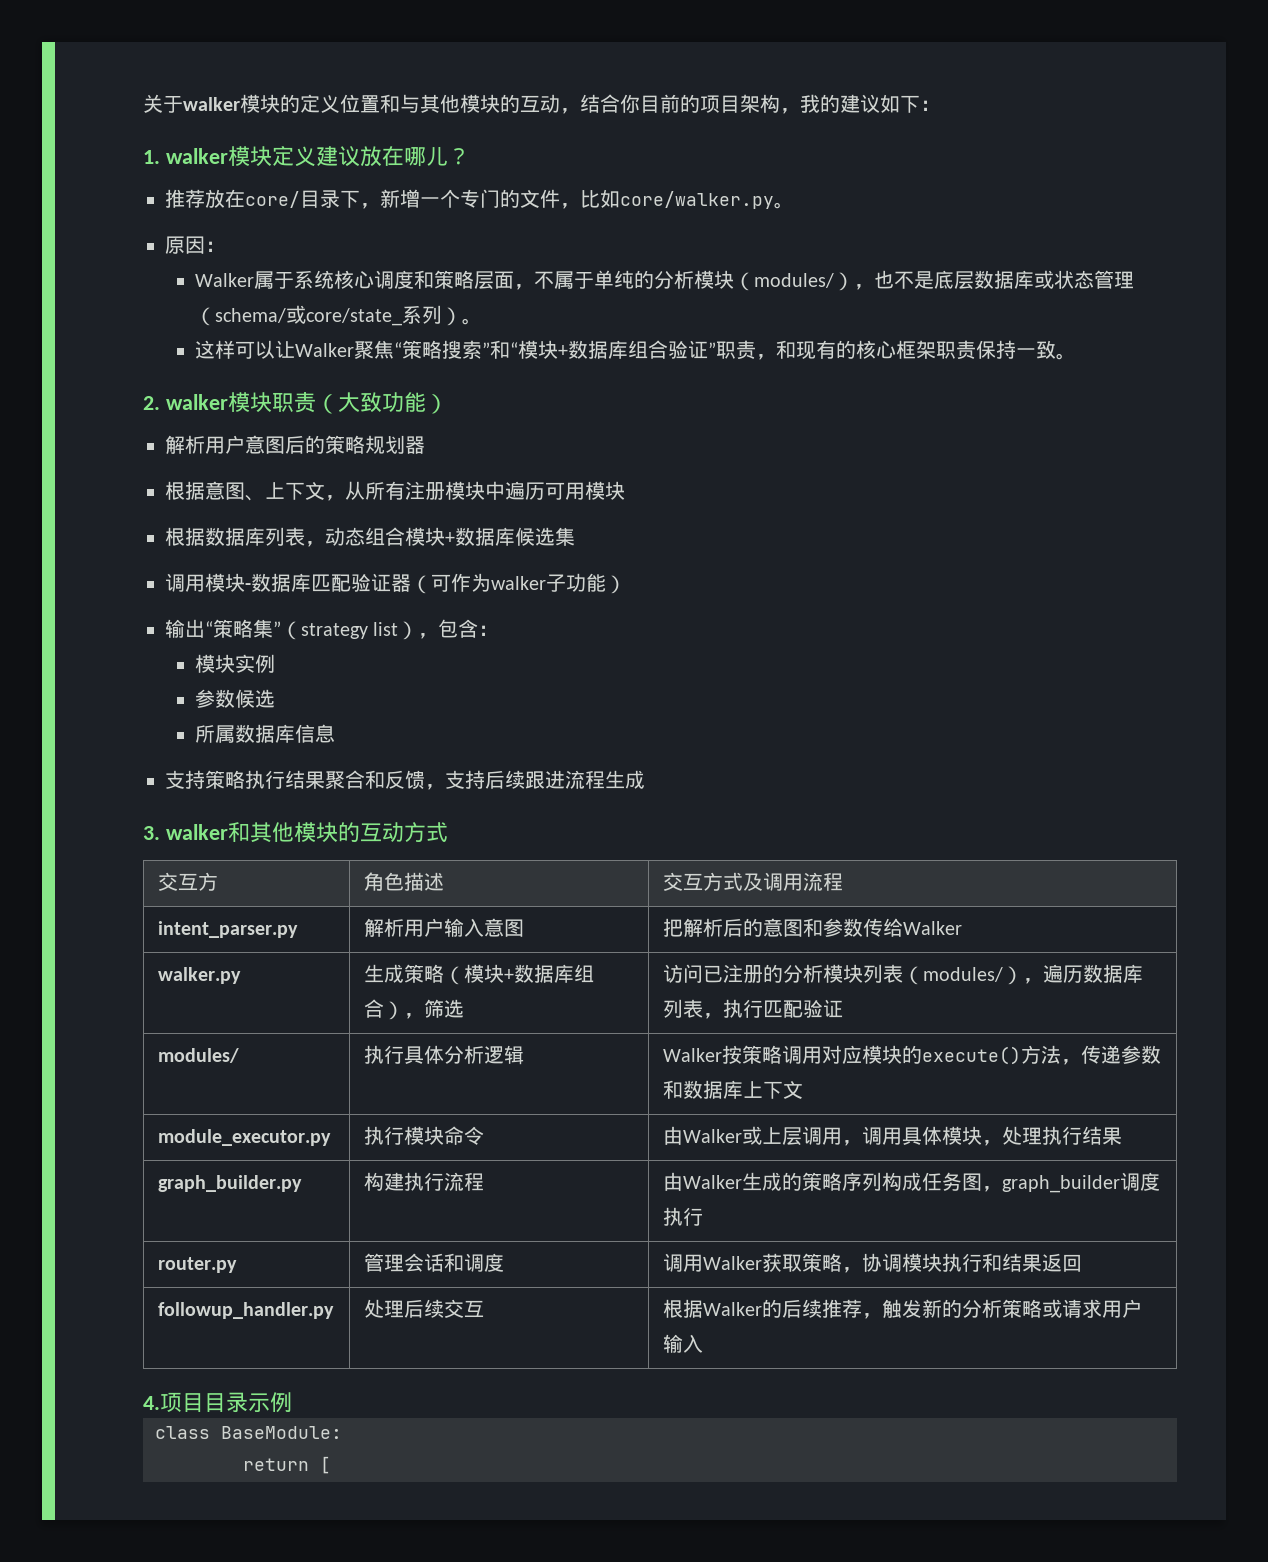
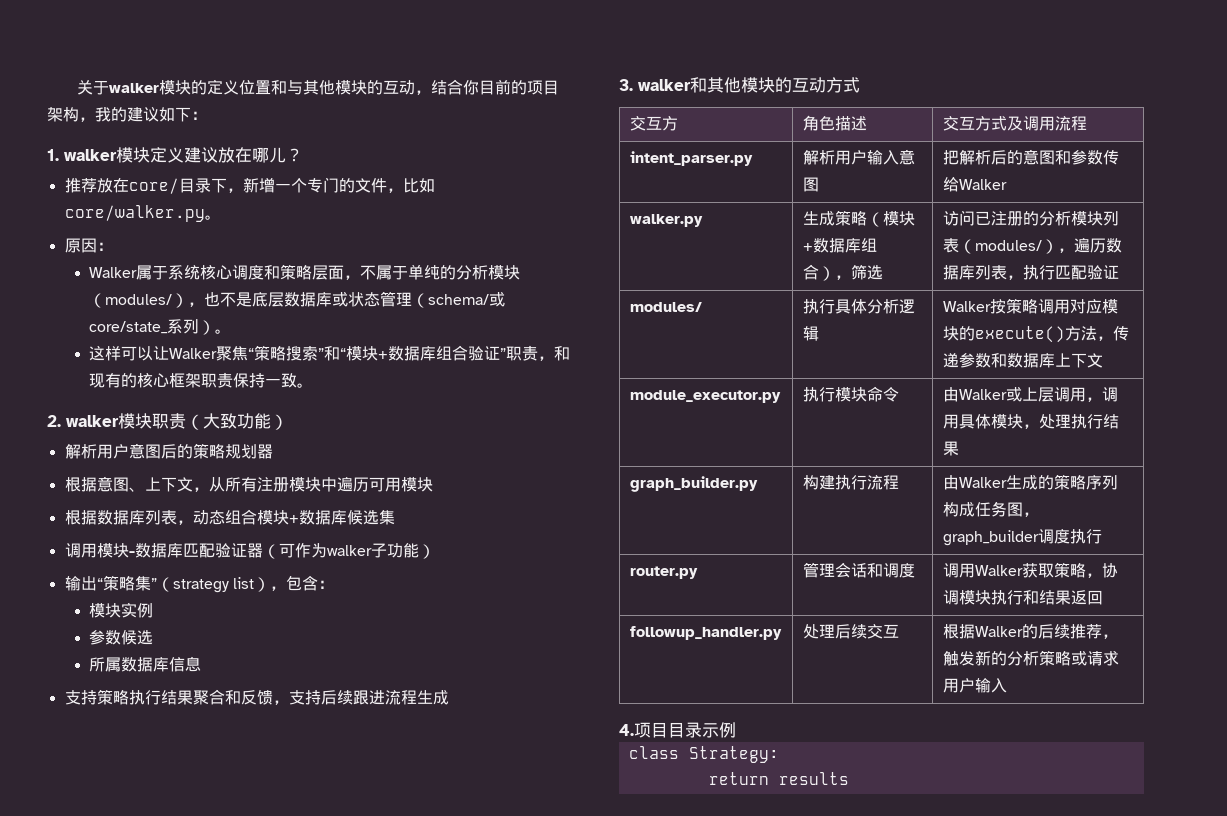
- class BaseModule:
+ class Strategy:
- return [
+ return results

